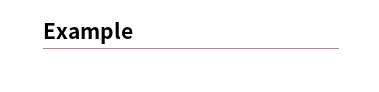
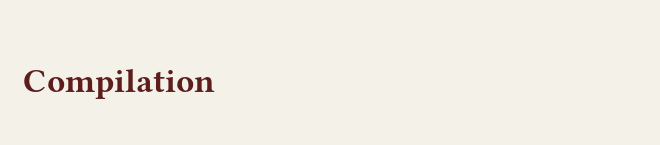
- Example
+ Compilation

